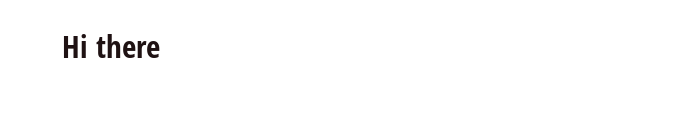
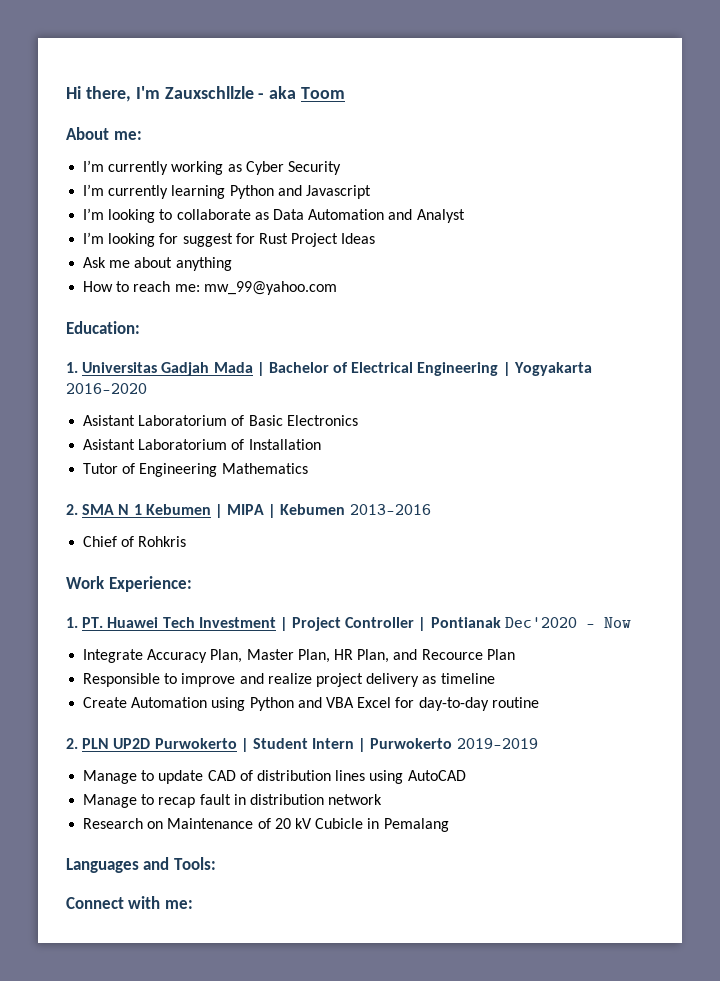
- Hi there
+ Hi there, I'm Zauxschllzle - aka Toom
+ About me:
+ I’m currently working as Cyber Security
+ I’m currently learning Python and Javascript
+ I’m looking to collaborate as Data Automation and Analyst
+ I’m looking for suggest for Rust Project Ideas
+ Ask me about anything
+ How to reach me: mw_99@yahoo.com
+ Education:
+ 1. Universitas Gadjah Mada | Bachelor of Electrical Engineering | Yogyakarta 2016-2020
+ Asistant Laboratorium of Basic Electronics
+ Asistant Laboratorium of Installation
+ Tutor of Engineering Mathematics
+ 2. SMA N 1 Kebumen | MIPA | Kebumen 2013-2016
+ Chief of Rohkris
+ Work Experience:
+ 1. PT. Huawei Tech Investment | Project Controller | Pontianak Dec'2020 - Now
+ Integrate Accuracy Plan, Master Plan, HR Plan, and Recource Plan
+ Responsible to improve and realize project delivery as timeline
+ Create Automation using Python and VBA Excel for day-to-day routine
+ 2. PLN UP2D Purwokerto | Student Intern | Purwokerto 2019-2019
+ Manage to update CAD of distribution lines using AutoCAD
+ Manage to recap fault in distribution network
+ Research on Maintenance of 20 kV Cubicle in Pemalang
+ Languages and Tools:
+ Connect with me:

